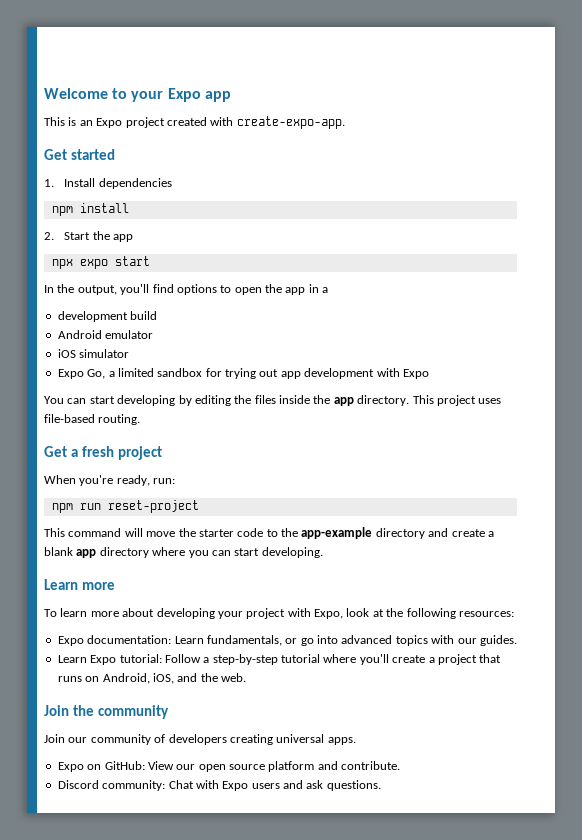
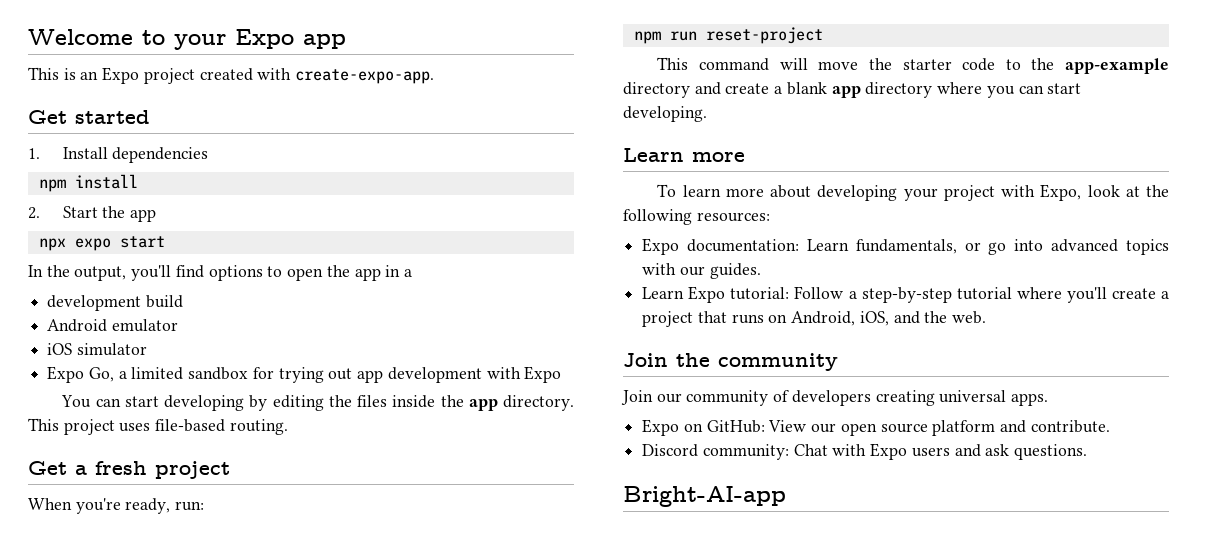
+ Bright-AI-app

